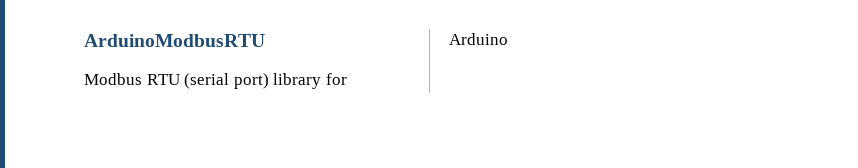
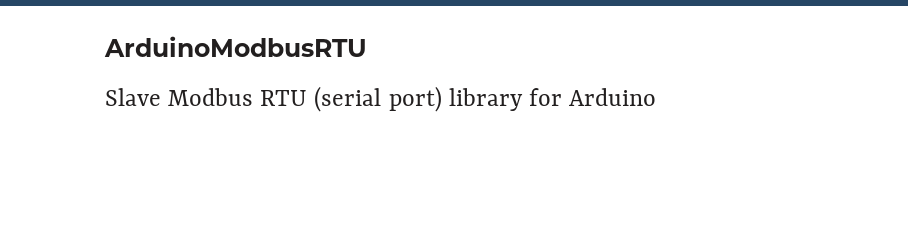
- Modbus RTU (serial port) library for Arduino
+ Slave Modbus RTU (serial port) library for Arduino

